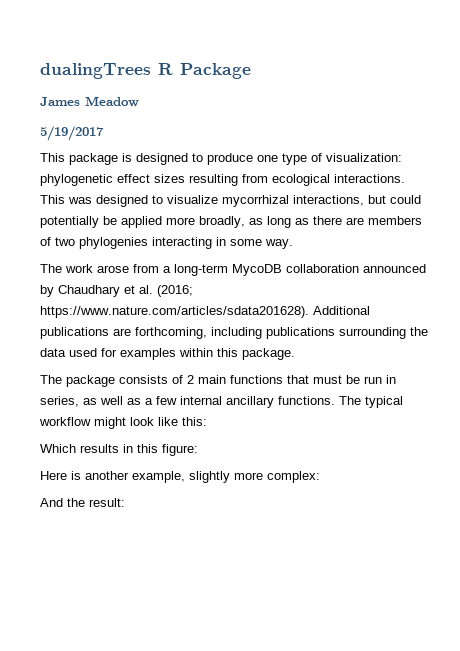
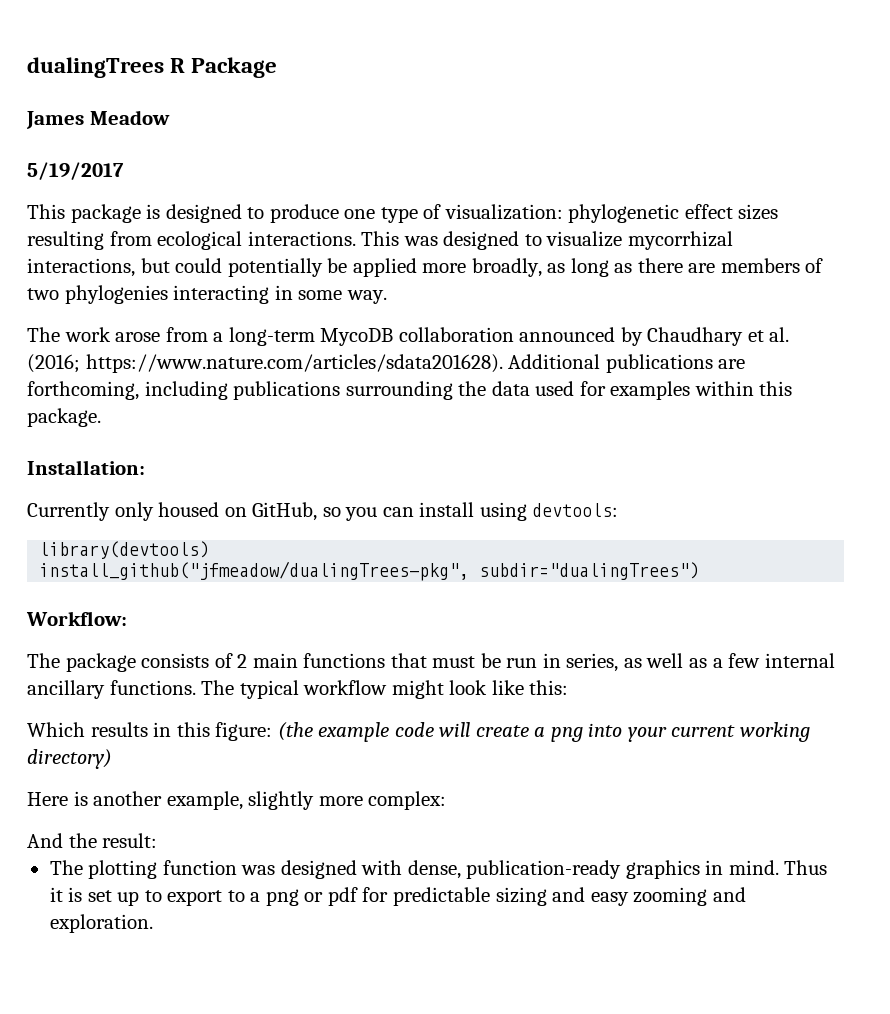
+ Installation:
+ Currently only housed on GitHub, so you can install using devtools:
+ library(devtools)
+ install_github("jfmeadow/dualingTrees-pkg", subdir="dualingTrees")
+ Workflow:
- Which results in this figure:
+ Which results in this figure: (the example code will create a png into your current working directory)
+ The plotting function was designed with dense, publication-ready graphics in mind. Thus it is set up to export to a png or pdf for predictable sizing and easy zooming and exploration.

